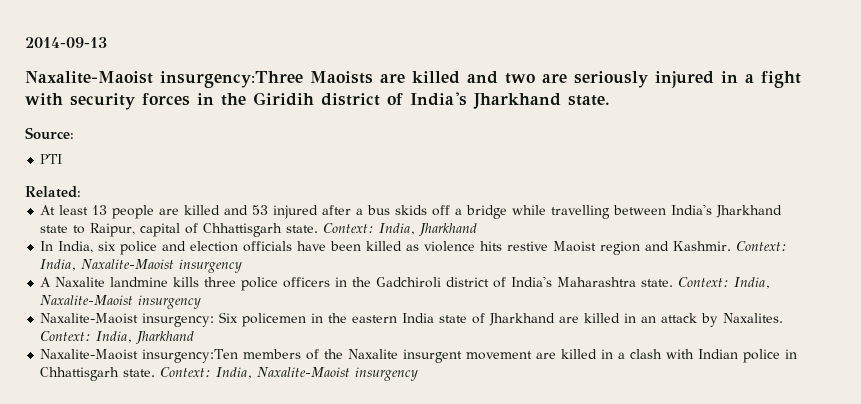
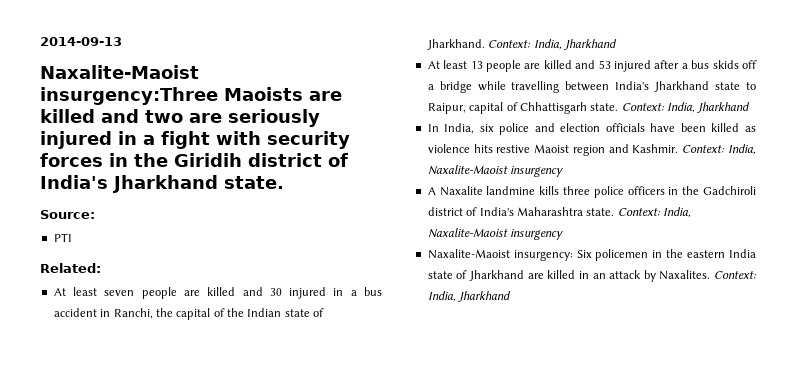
+ At least seven people are killed and 30 injured in a bus accident in Ranchi, the capital of the Indian state of Jharkhand. Context: India, Jharkhand
- Naxalite-Maoist insurgency:Ten members of the Naxalite insurgent movement are killed in a clash with Indian police in Chhattisgarh state. Context: India, Naxalite-Maoist insurgency

